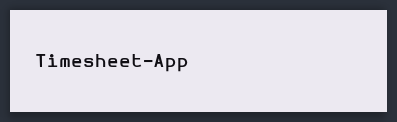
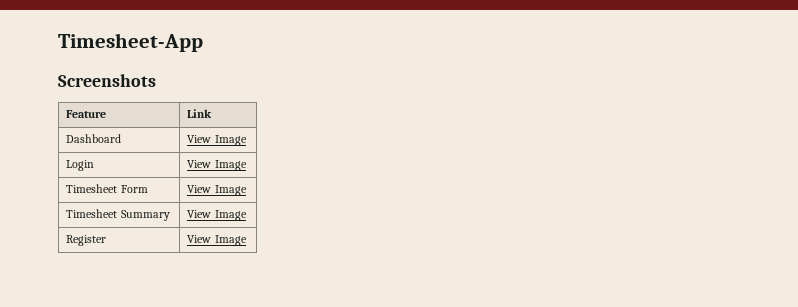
+ Screenshots
+ Feature | Link
+ Dashboard | View Image
+ Login | View Image
+ Timesheet Form | View Image
+ Timesheet Summary | View Image
+ Register | View Image

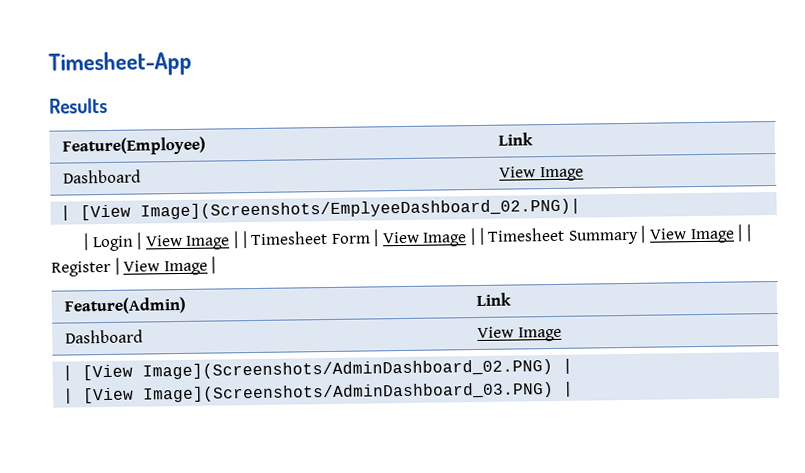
- Screenshots
- Feature | Link
+ Results
+ Feature(Employee) | Link
  Dashboard | View Image
- Login | View Image
- Timesheet Form | View Image
- Timesheet Summary | View Image
- Register | View Image
+ | [View Image](Screenshots/EmplyeeDashboard_02.PNG)|
+ | Login | View Image | | Timesheet Form | View Image | | Timesheet Summary | View Image | | Register | View Image |
+ Feature(Admin) | Link
+ Dashboard | View Image
+ | [View Image](Screenshots/AdminDashboard_02.PNG) |
+ | [View Image](Screenshots/AdminDashboard_03.PNG) |

